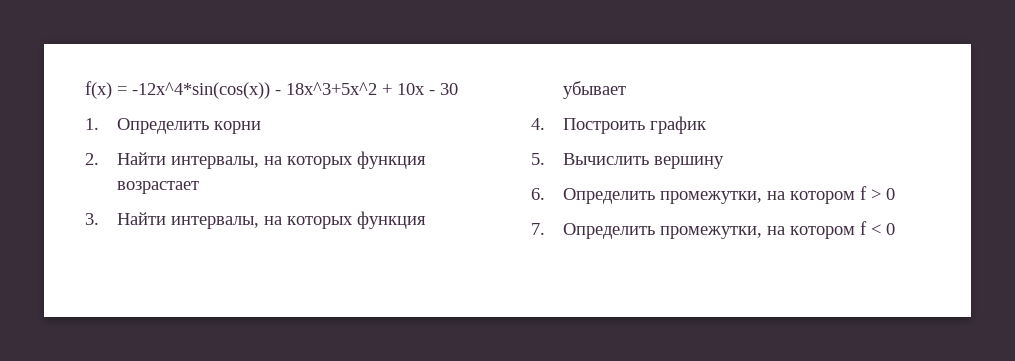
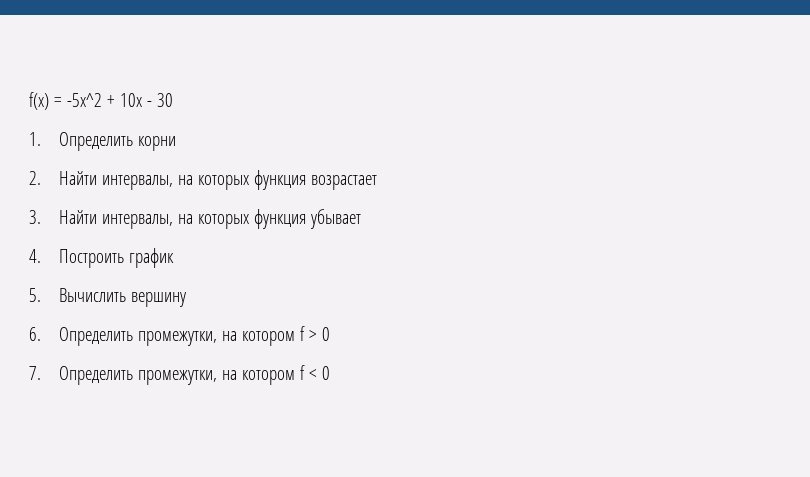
- f(x) = -12x^4*sin(cos(x)) - 18x^3+5x^2 + 10x - 30
+ f(x) = -5x^2 + 10x - 30

